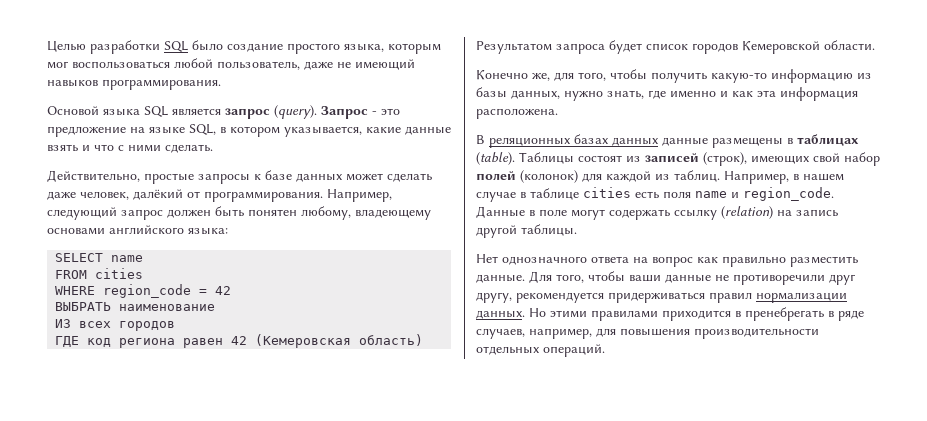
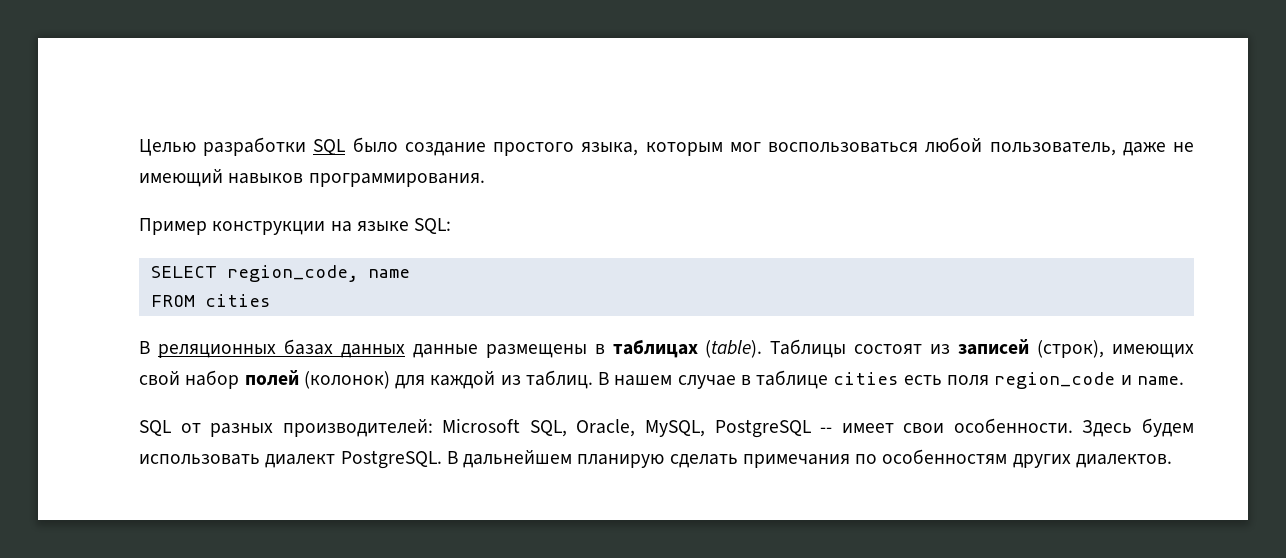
- Основой языка SQL является запрос (query). Запрос - это предложение на языке SQL, в котором указывается, какие данные взять и что с ними сделать.
- Действительно, простые запросы к базе данных может сделать даже человек, далёкий от программирования. Например, следующий запрос должен быть понятен любому, владеющему основами английского языка:
+ Пример конструкции на языке SQL:
- SELECT name
+ SELECT region_code, name
- WHERE region_code = 42
- ВЫБРАТЬ наименование
- ИЗ всех городов
- ГДЕ код региона равен 42 (Кемеровская область)
- Результатом запроса будет список городов Кемеровской области.
- Конечно же, для того, чтобы получить какую-то информацию из базы данных, нужно знать, где именно и как эта информация расположена.
- Например, в нашем случае в таблице cities есть поля name и region_code. Данные в поле могут содержать ссылку (relation) на запись другой таблицы.
- Нет однозначного ответа на вопрос как правильно разместить данные. Для того, чтобы ваши данные не противоречили друг другу, рекомендуется придерживаться правил нормализации данных. Но этими правилами приходится в пренебрегать в ряде случаев, например, для повышения производительности отдельных операций.
+ В нашем случае в таблице cities есть поля region_code и name.
+ SQL от разных производителей: Microsoft SQL, Oracle, MySQL, PostgreSQL -- имеет свои особенности. Здесь будем использовать диалект PostgreSQL. В дальнейшем планирую сделать примечания по особенностям других диалектов.

